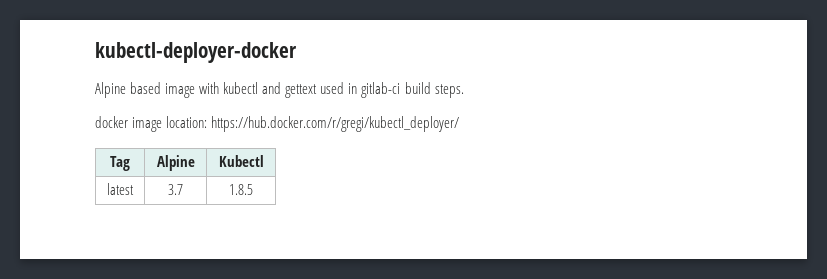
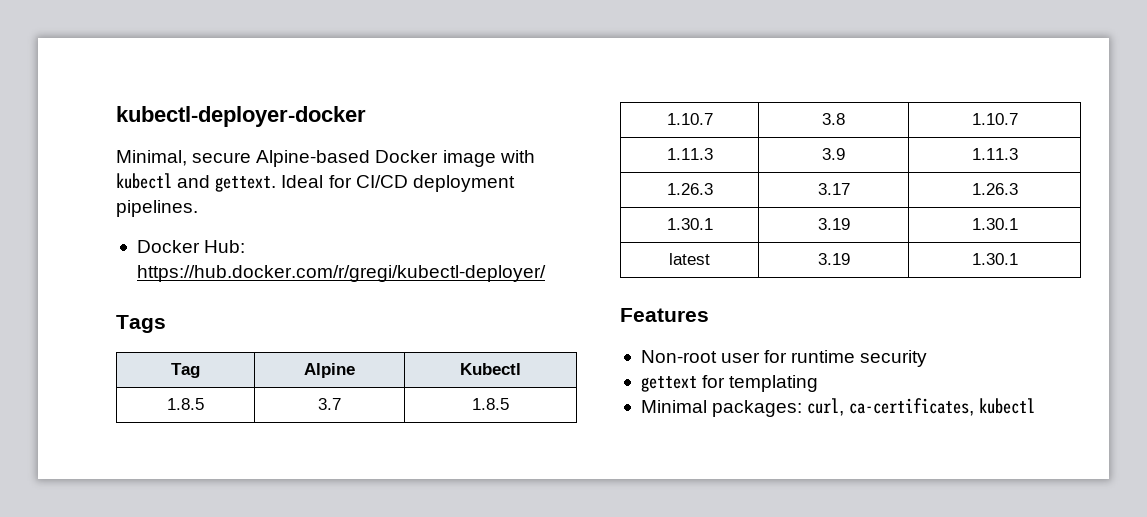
- Alpine based image with kubectl and gettext used in gitlab-ci build steps.
- docker image location: https://hub.docker.com/r/gregi/kubectl_deployer/
+ Minimal, secure Alpine-based Docker image with kubectl and gettext. Ideal for CI/CD deployment pipelines.
+ Docker Hub: https://hub.docker.com/r/gregi/kubectl-deployer/
+ Tags
- latest | 3.7 | 1.8.5
+ 1.8.5 | 3.7 | 1.8.5
+ 1.10.7 | 3.8 | 1.10.7
+ 1.11.3 | 3.9 | 1.11.3
+ 1.26.3 | 3.17 | 1.26.3
+ 1.30.1 | 3.19 | 1.30.1
+ latest | 3.19 | 1.30.1
+ Features
+ Non-root user for runtime security
+ gettext for templating
+ Minimal packages: curl, ca-certificates, kubectl

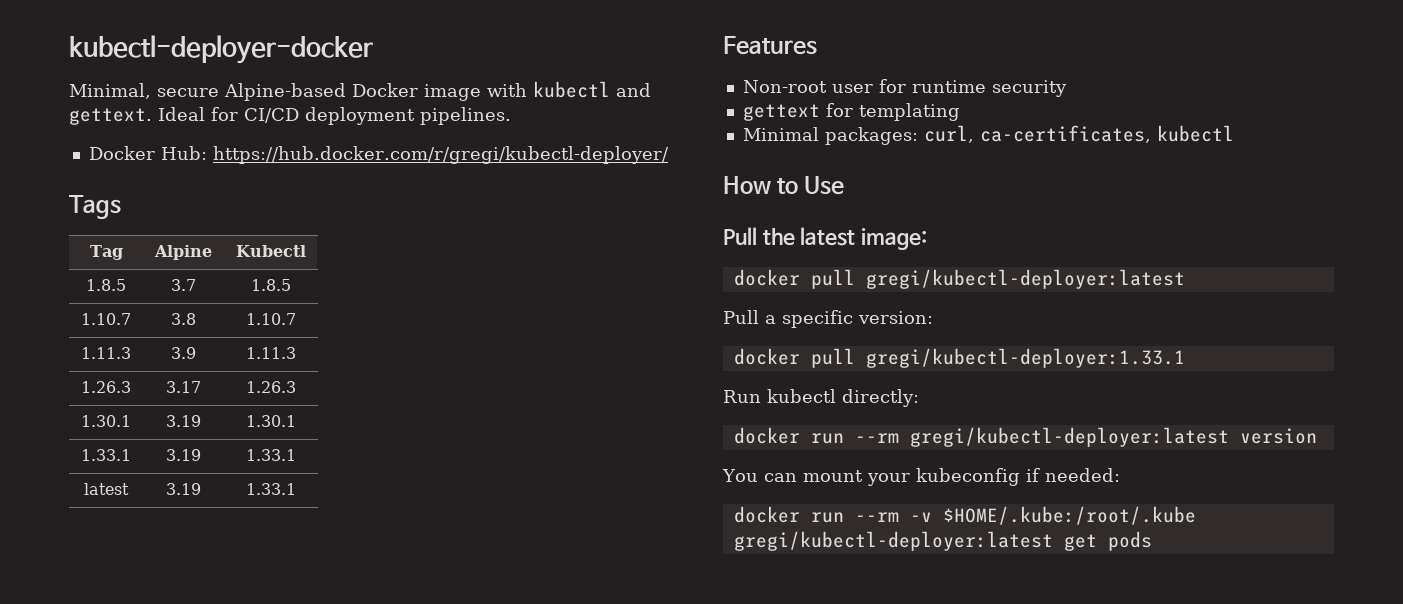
+ 1.33.1 | 3.19 | 1.33.1
- latest | 3.19 | 1.30.1
+ latest | 3.19 | 1.33.1
+ How to Use
+ Pull the latest image:
+ docker pull gregi/kubectl-deployer:latest
+ Pull a specific version:
+ docker pull gregi/kubectl-deployer:1.33.1
+ Run kubectl directly:
+ docker run --rm gregi/kubectl-deployer:latest version
+ You can mount your kubeconfig if needed:
+ docker run --rm -v $HOME/.kube:/root/.kube gregi/kubectl-deployer:latest get pods

